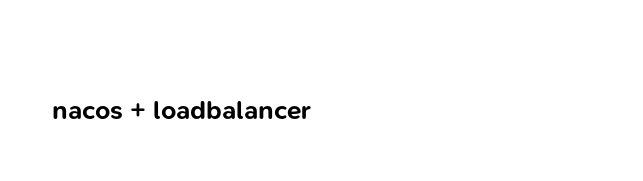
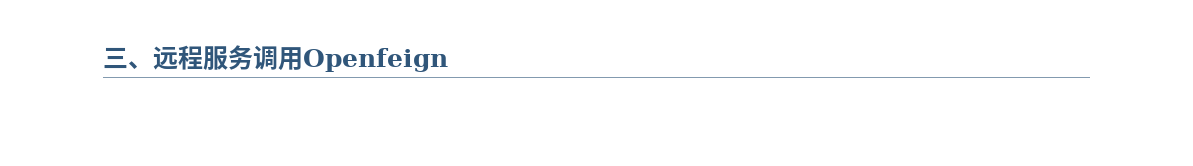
- nacos + loadbalancer
+ 三、远程服务调用Openfeign

